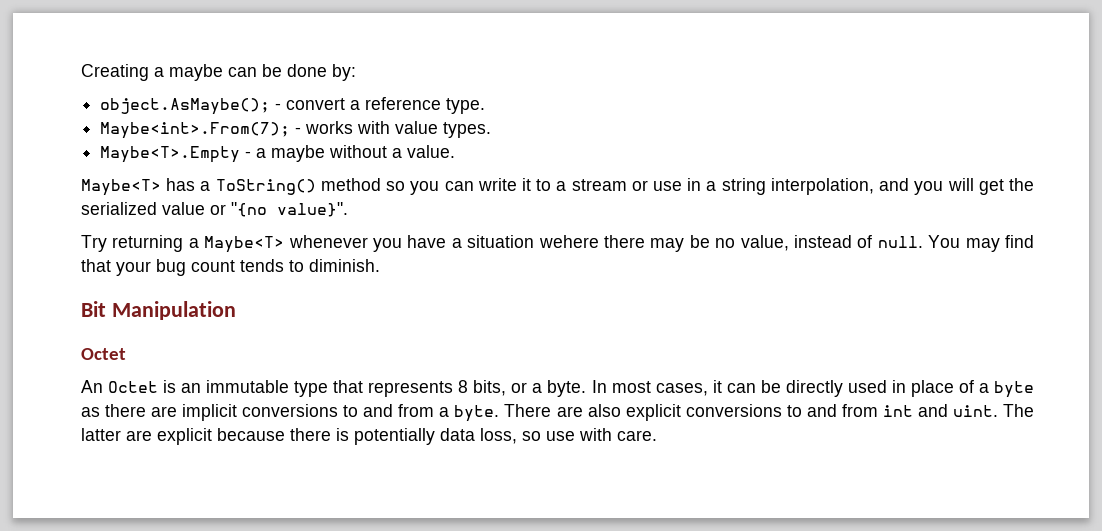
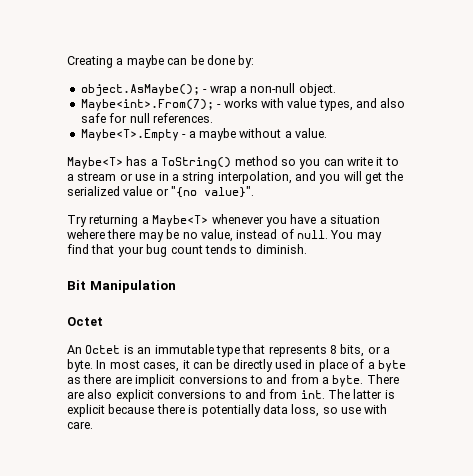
- object.AsMaybe(); - convert a reference type.
+ object.AsMaybe(); - wrap a non-null object.
- Maybe<int>.From(7); - works with value types.
+ Maybe<int>.From(7); - works with value types, and also safe for null references.
- There are also explicit conversions to and from int and uint.
+ There are also explicit conversions to and from int.
- The latter are explicit because there is potentially data loss, so use with care.
+ The latter is explicit because there is potentially data loss, so use with care.

